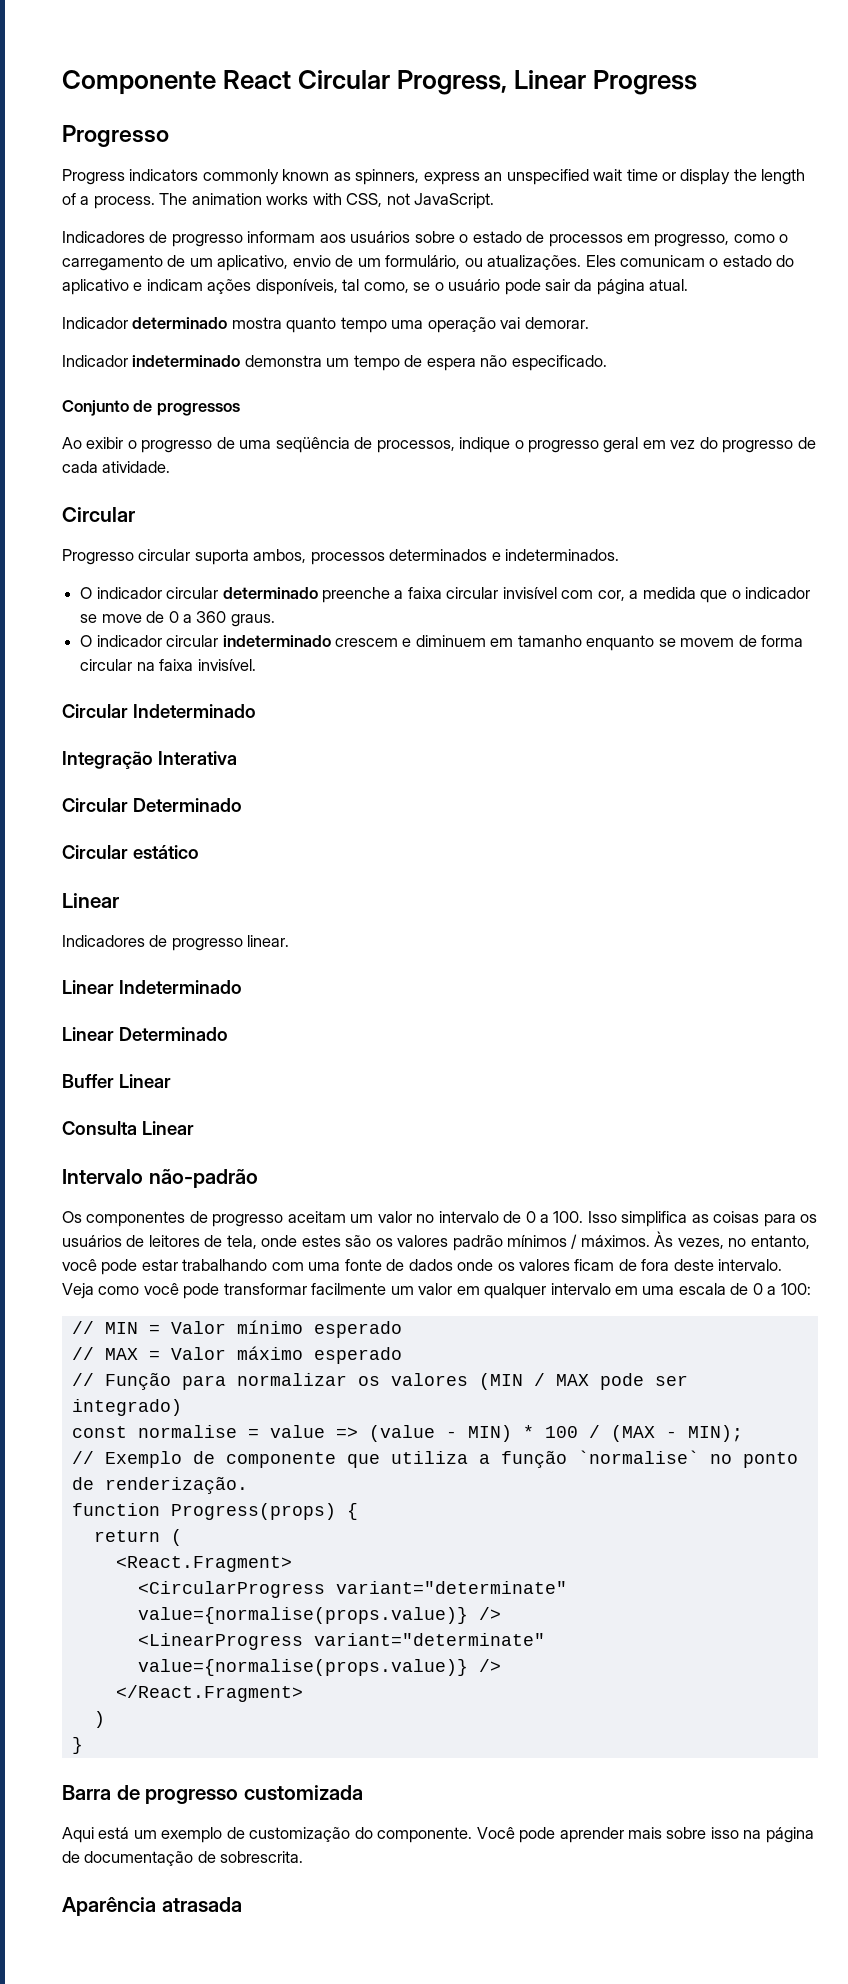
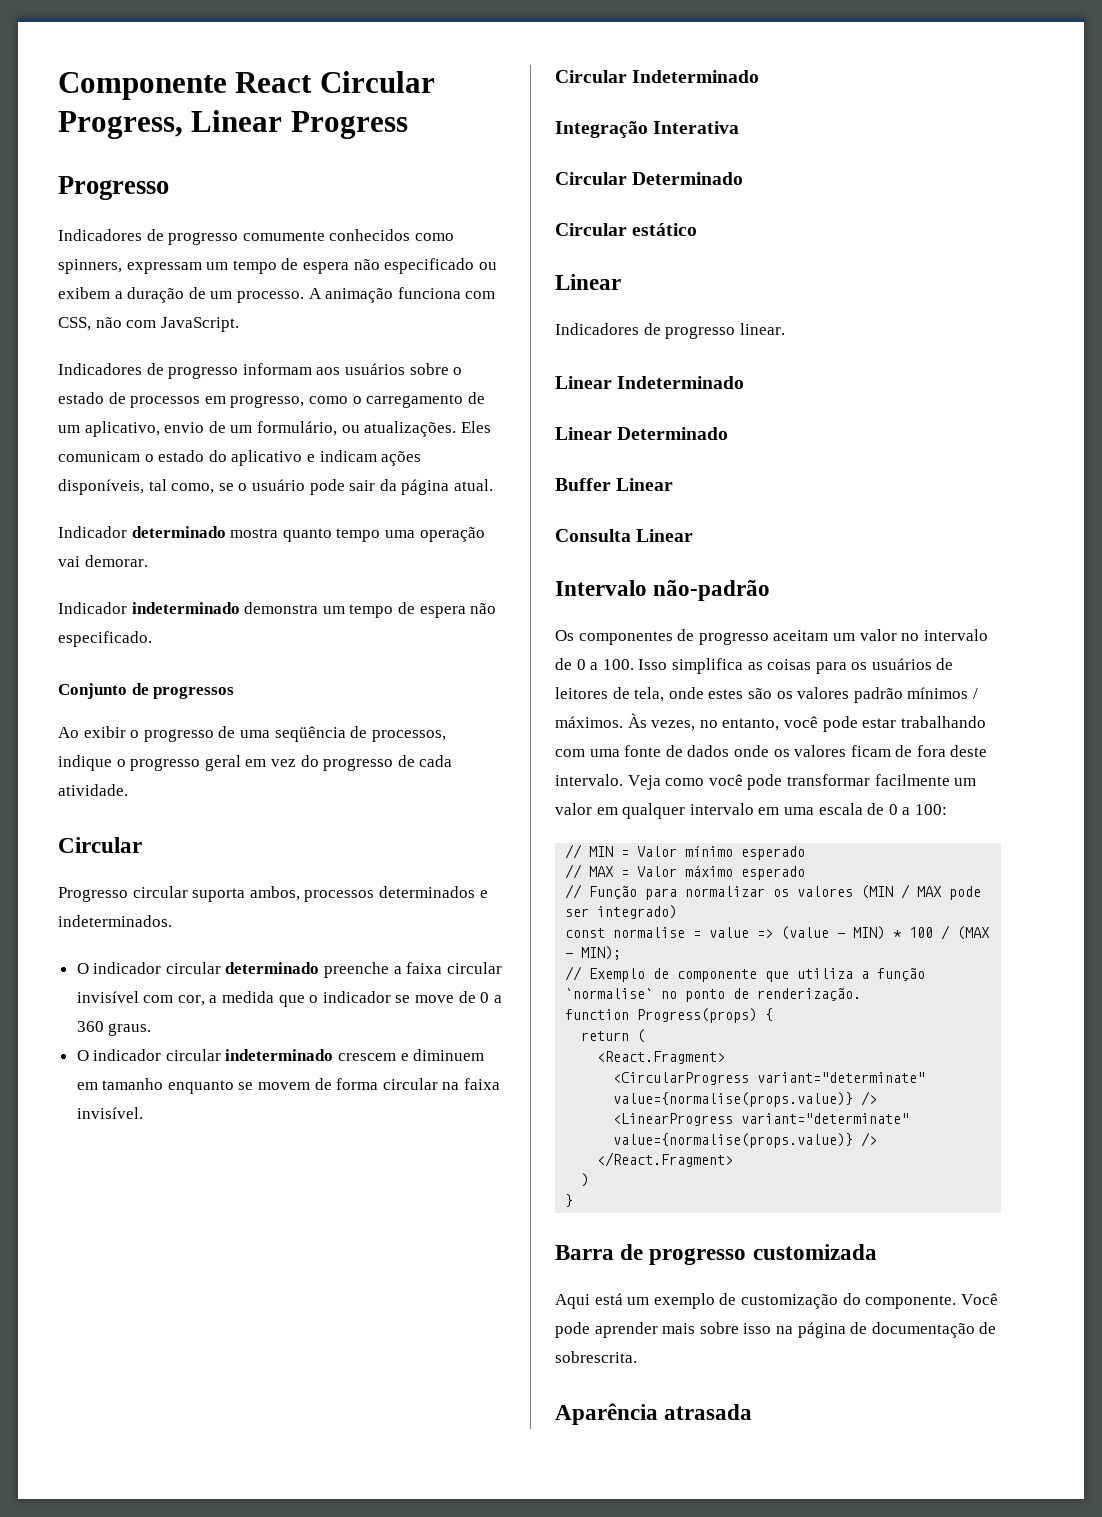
- Progress indicators commonly known as spinners, express an unspecified wait time or display the length of a process. The animation works with CSS, not JavaScript.
+ Indicadores de progresso comumente conhecidos como spinners, expressam um tempo de espera não especificado ou exibem a duração de um processo. A animação funciona com CSS, não com JavaScript.

